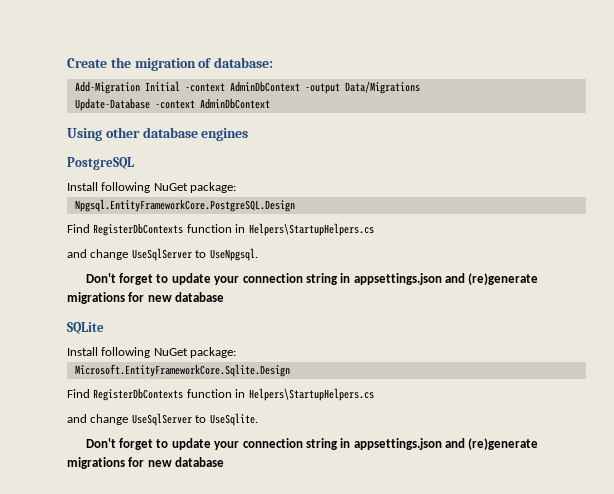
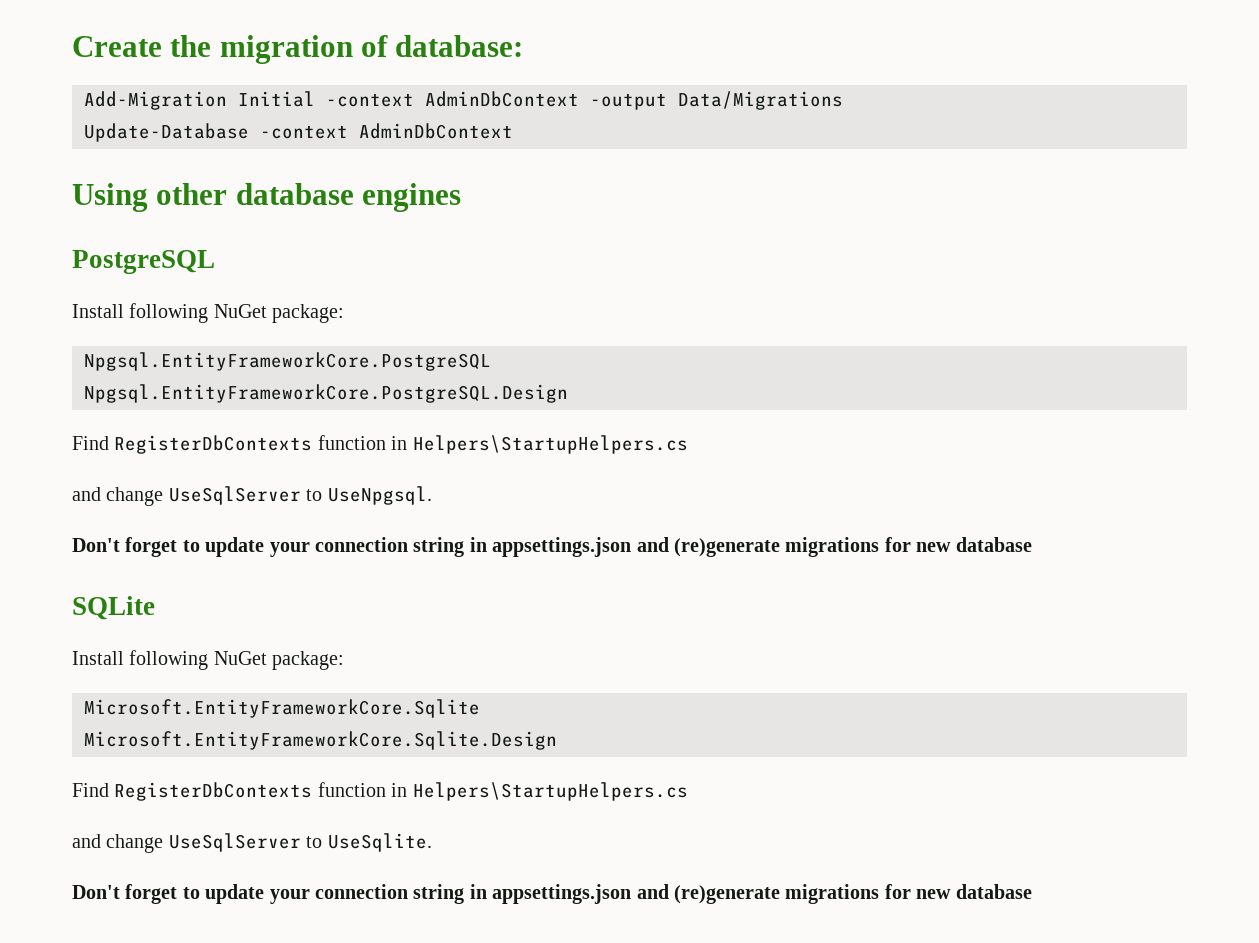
+ Npgsql.EntityFrameworkCore.PostgreSQL
+ Microsoft.EntityFrameworkCore.Sqlite

